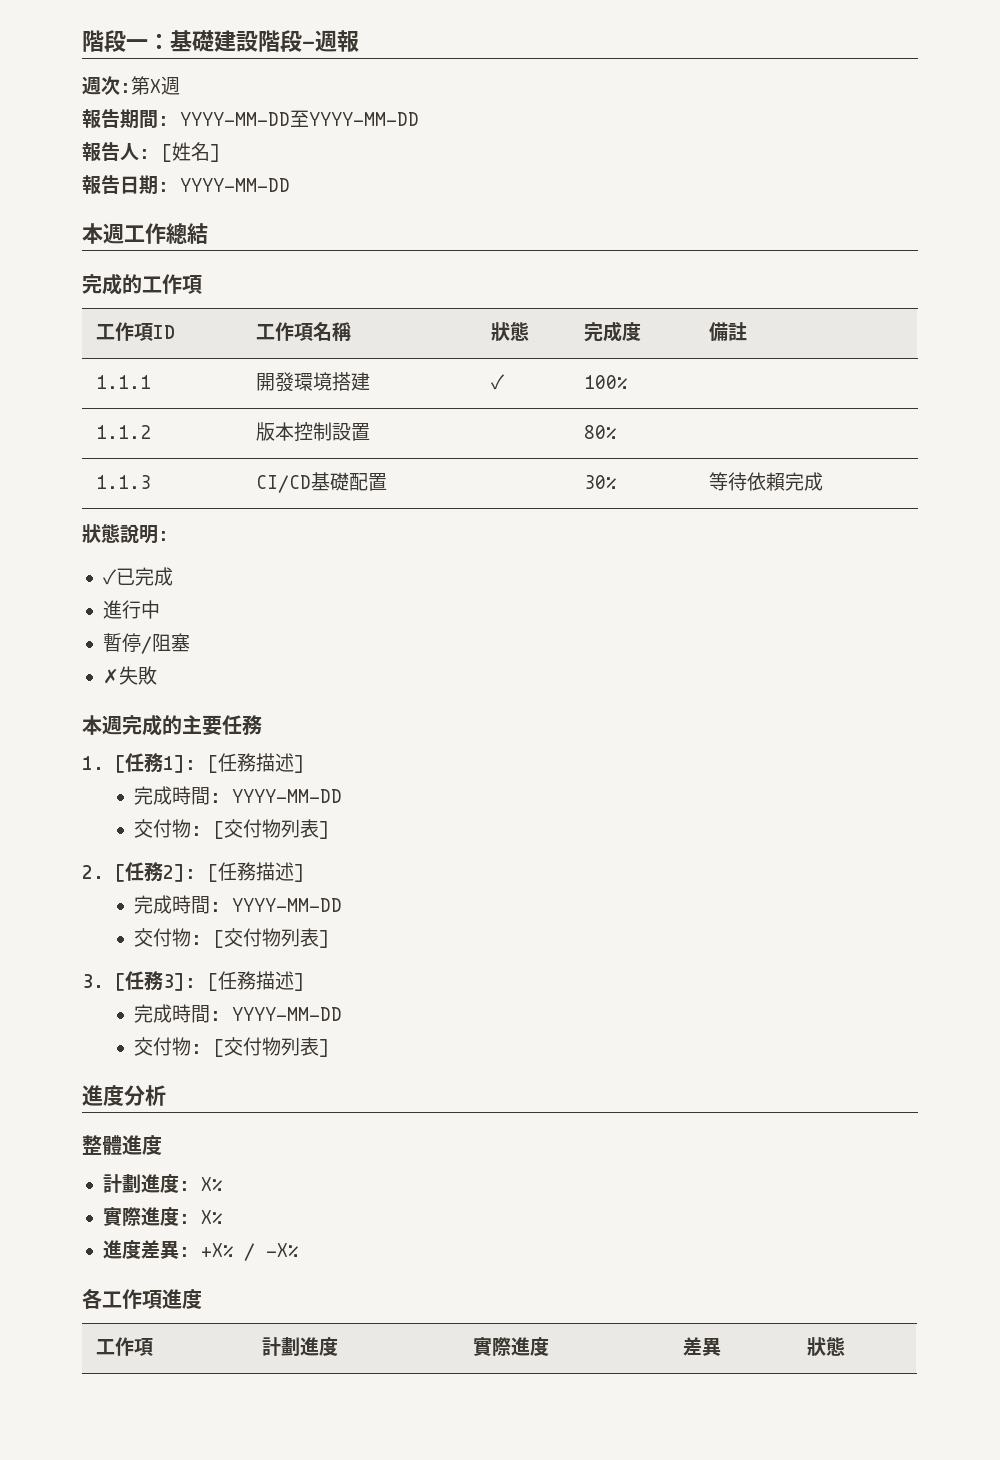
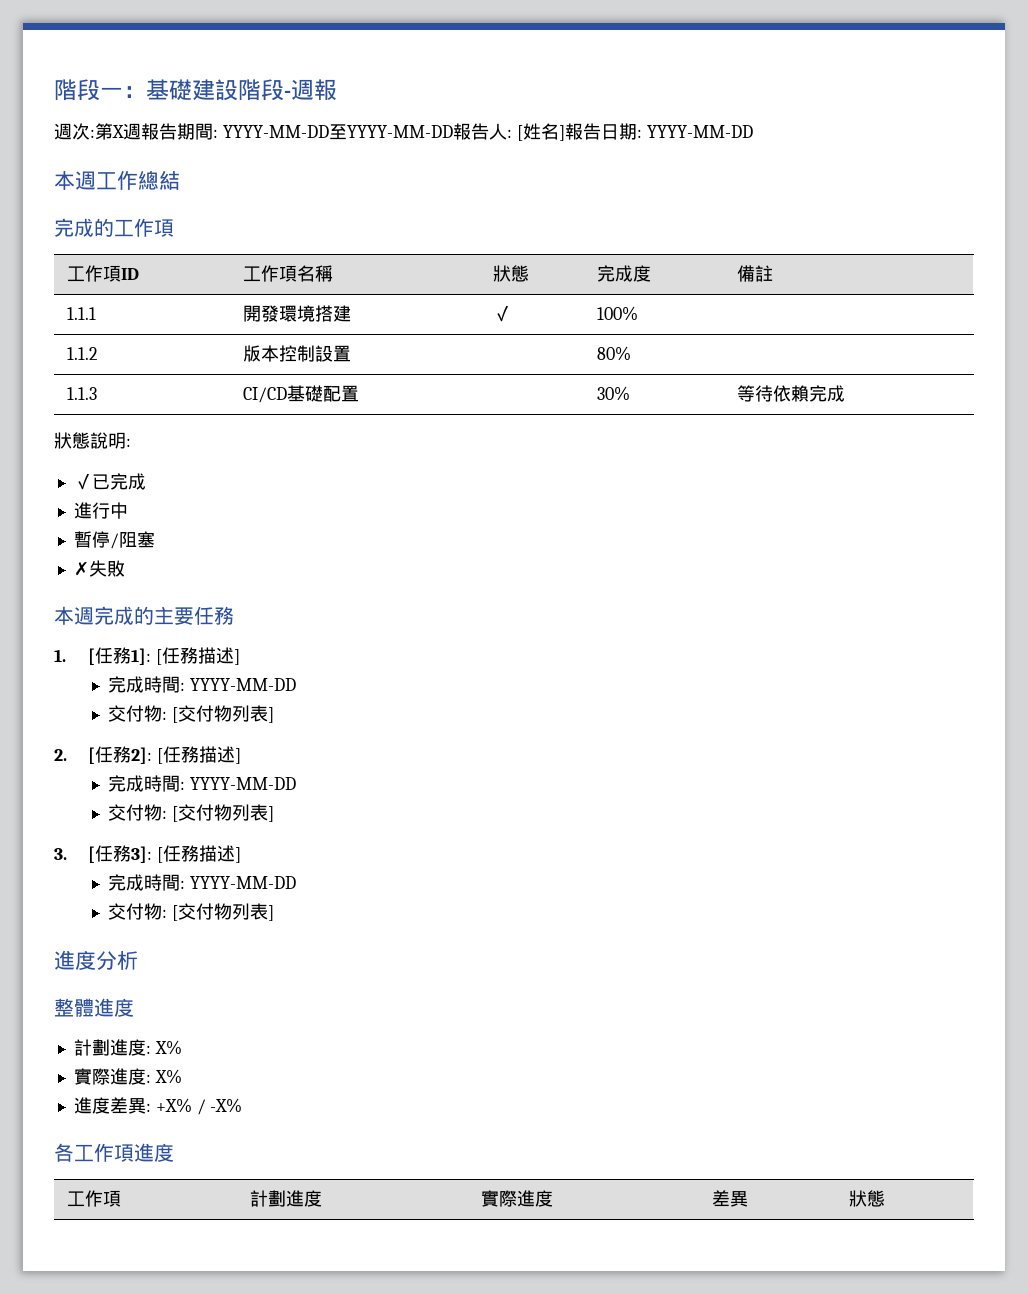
- 週次:第X週
- 報告期間: YYYY-MM-DD至YYYY-MM-DD
- 報告人: [姓名]
- 報告日期: YYYY-MM-DD
+ 週次:第X週報告期間: YYYY-MM-DD至YYYY-MM-DD報告人: [姓名]報告日期: YYYY-MM-DD

